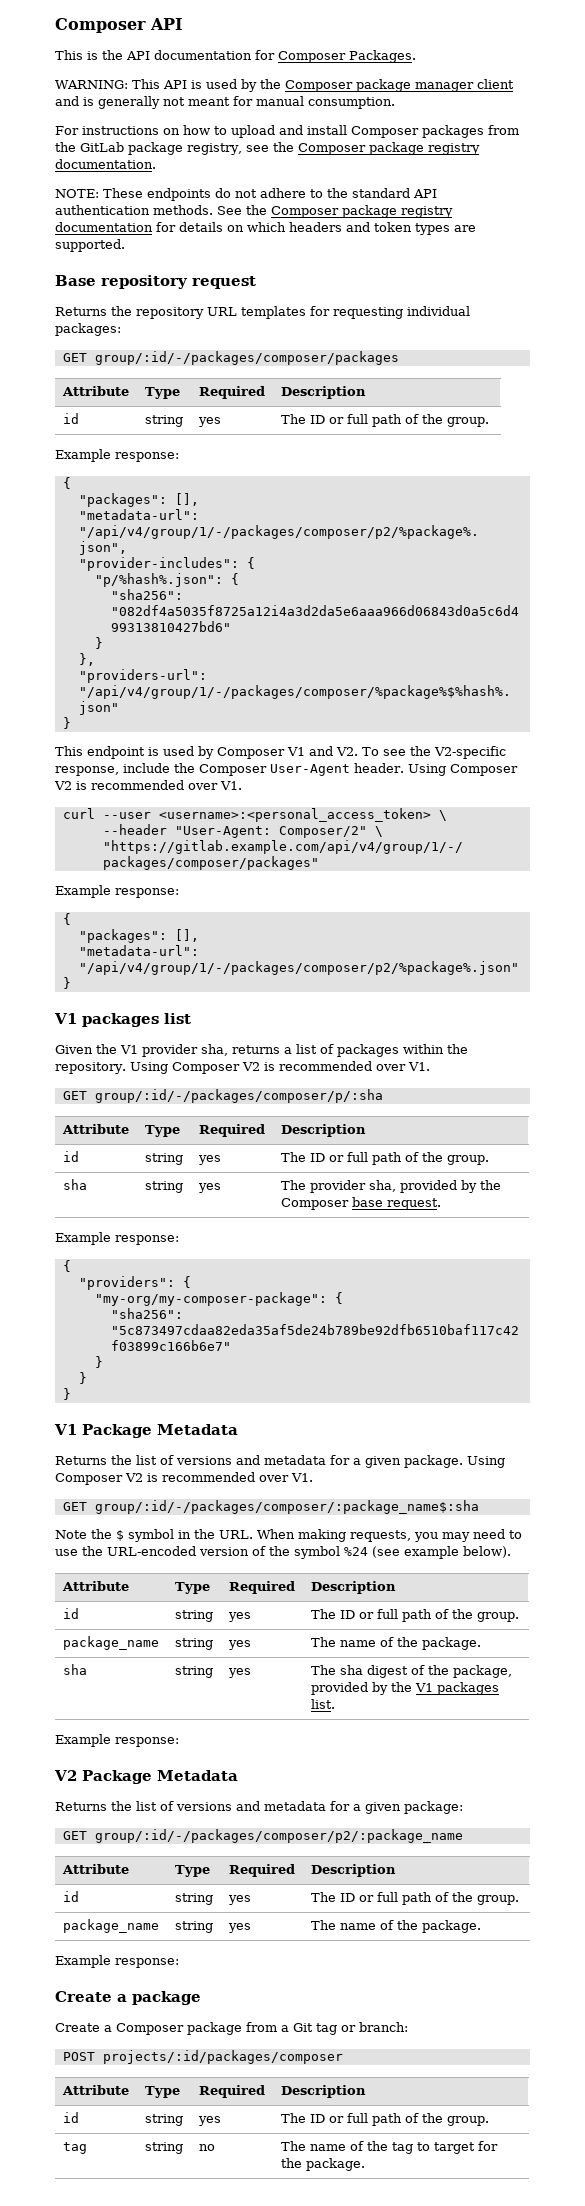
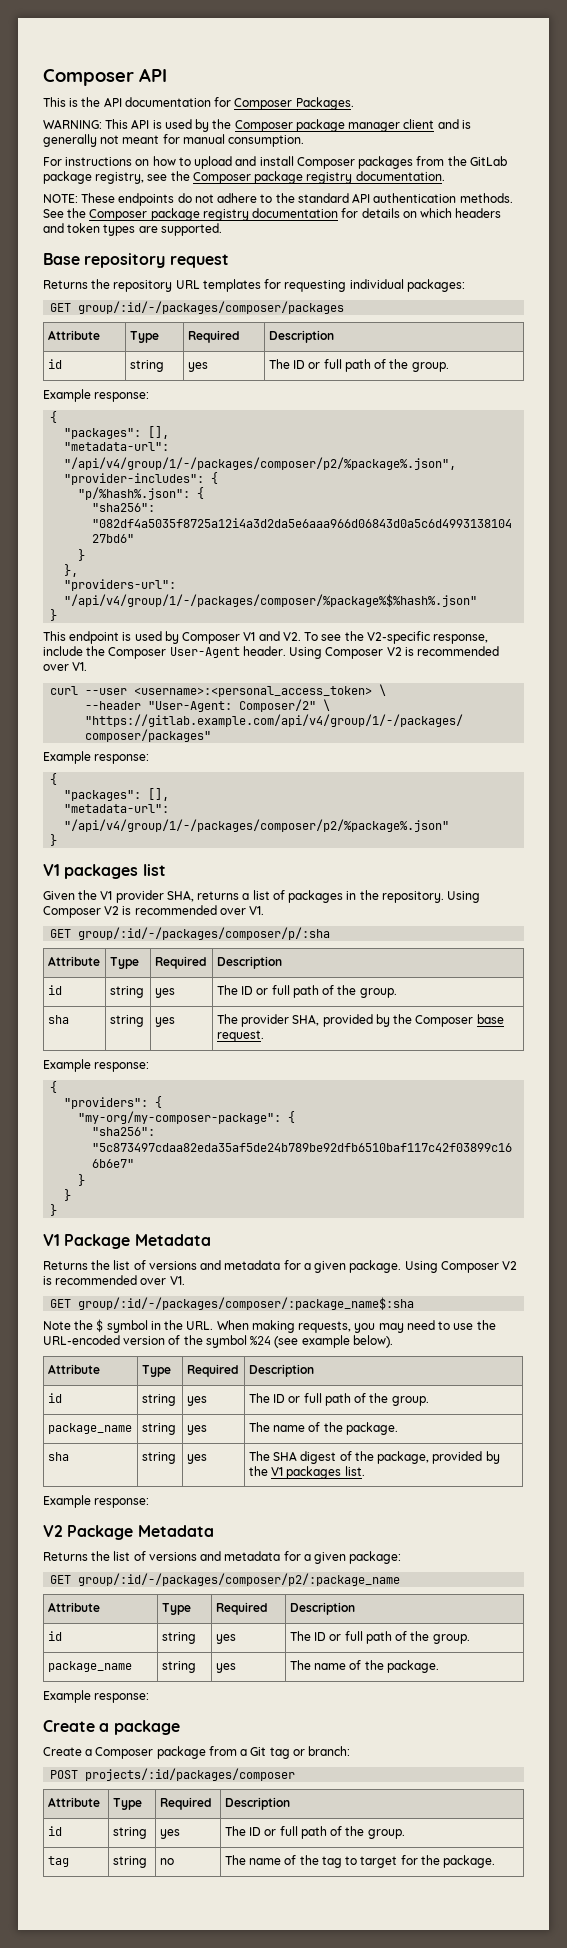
- Given the V1 provider sha, returns a list of packages within the repository.
+ Given the V1 provider SHA, returns a list of packages in the repository.
- sha | string | yes | The provider sha, provided by the Composer base request.
+ sha | string | yes | The provider SHA, provided by the Composer base request.
- sha | string | yes | The sha digest of the package, provided by the V1 packages list.
+ sha | string | yes | The SHA digest of the package, provided by the V1 packages list.

